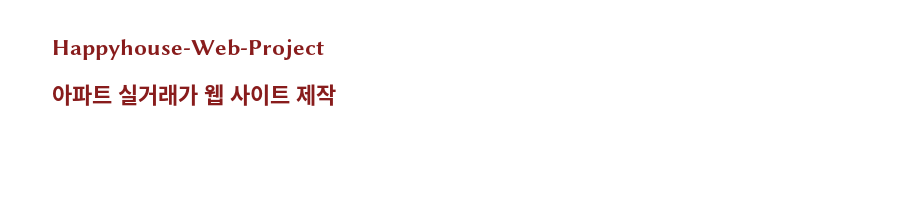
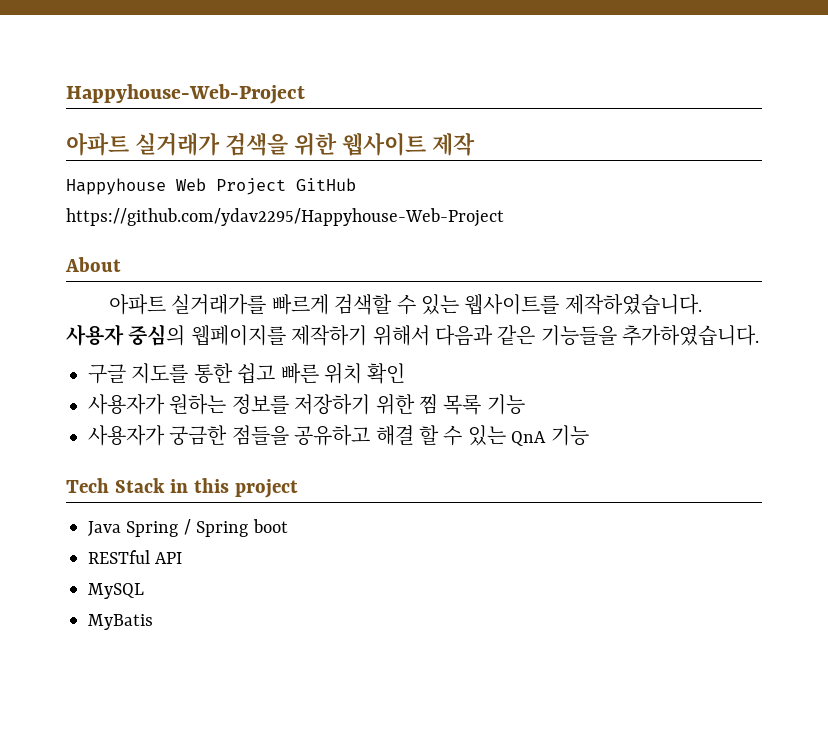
- 아파트 실거래가 웹 사이트 제작
+ 아파트 실거래가 검색을 위한 웹사이트 제작
+ Happyhouse Web Project GitHub https://github.com/ydav2295/Happyhouse-Web-Project
+ About
+ 아파트 실거래가를 빠르게 검색할 수 있는 웹사이트를 제작하였습니다. 사용자 중심의 웹페이지를 제작하기 위해서 다음과 같은 기능들을 추가하였습니다.
+ 구글 지도를 통한 쉽고 빠른 위치 확인
+ 사용자가 원하는 정보를 저장하기 위한 찜 목록 기능
+ 사용자가 궁금한 점들을 공유하고 해결 할 수 있는 QnA 기능
+ Tech Stack in this project
+ Java Spring / Spring boot
+ RESTful API
+ MySQL
+ MyBatis

